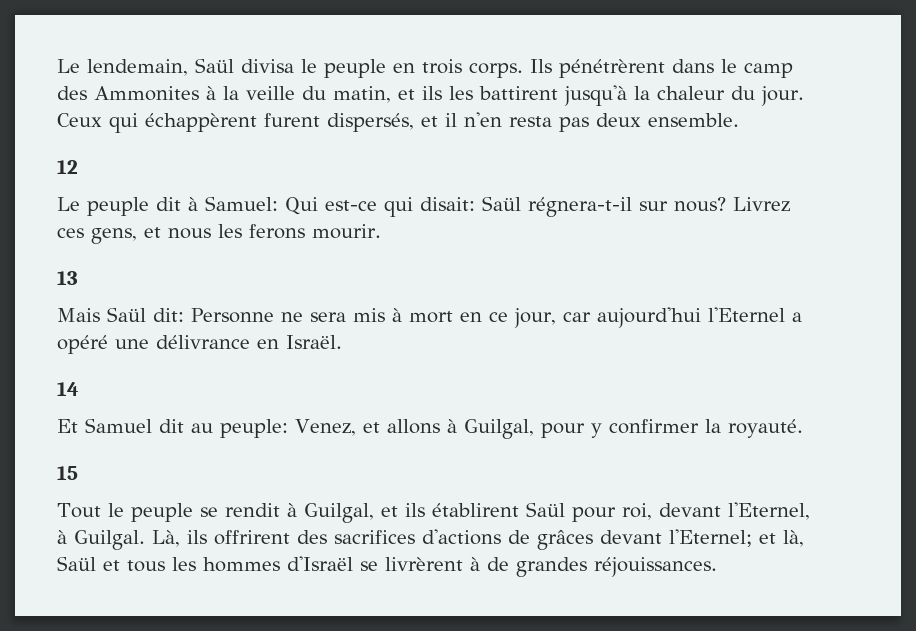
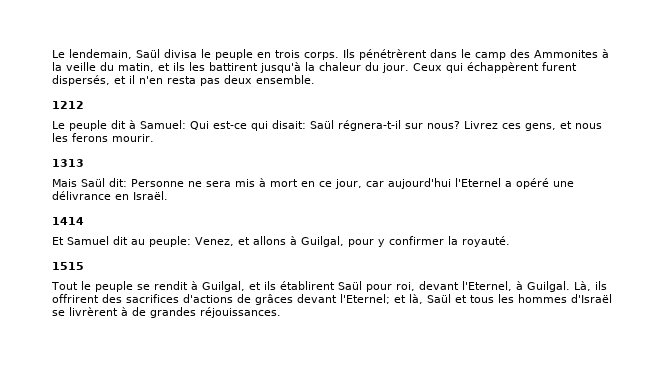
- 12
+ 1212
- 13
+ 1313
- 14
+ 1414
- 15
+ 1515

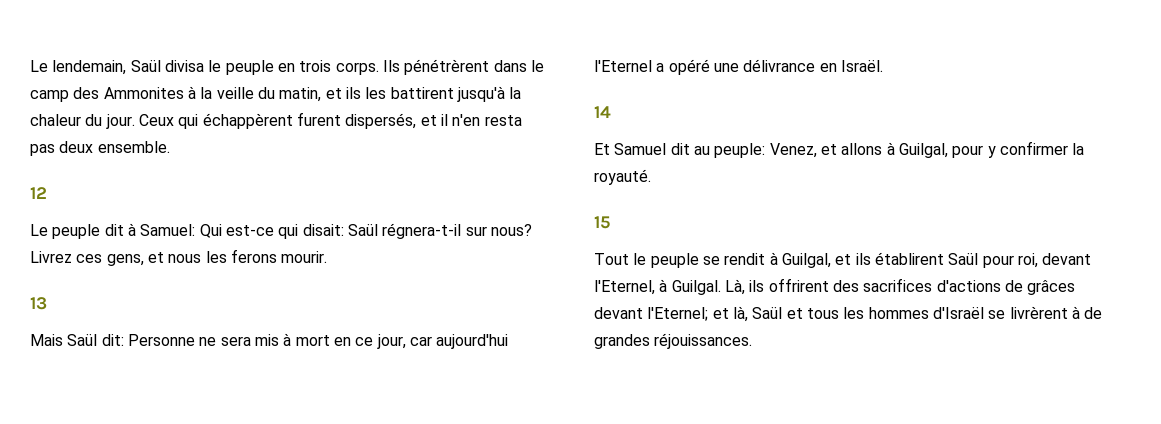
- 1212
+ 12
- 1313
+ 13
- 1414
+ 14
- 1515
+ 15

